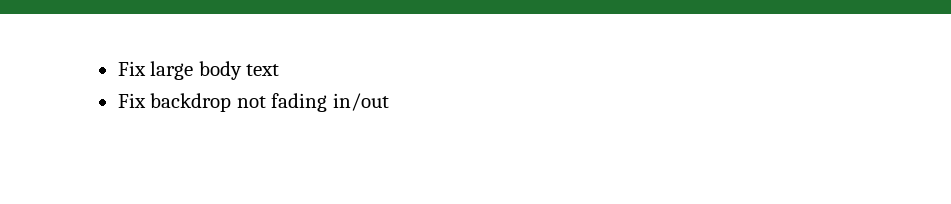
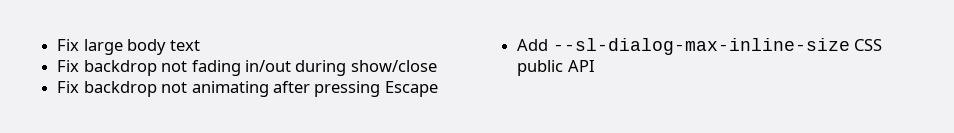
- Fix backdrop not fading in/out
+ Fix backdrop not fading in/out during show/close
+ Fix backdrop not animating after pressing Escape
+ Add --sl-dialog-max-inline-size CSS public API

